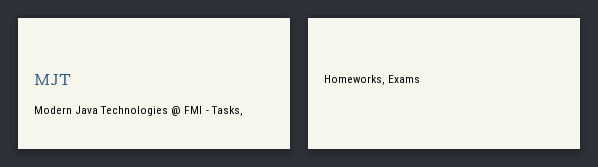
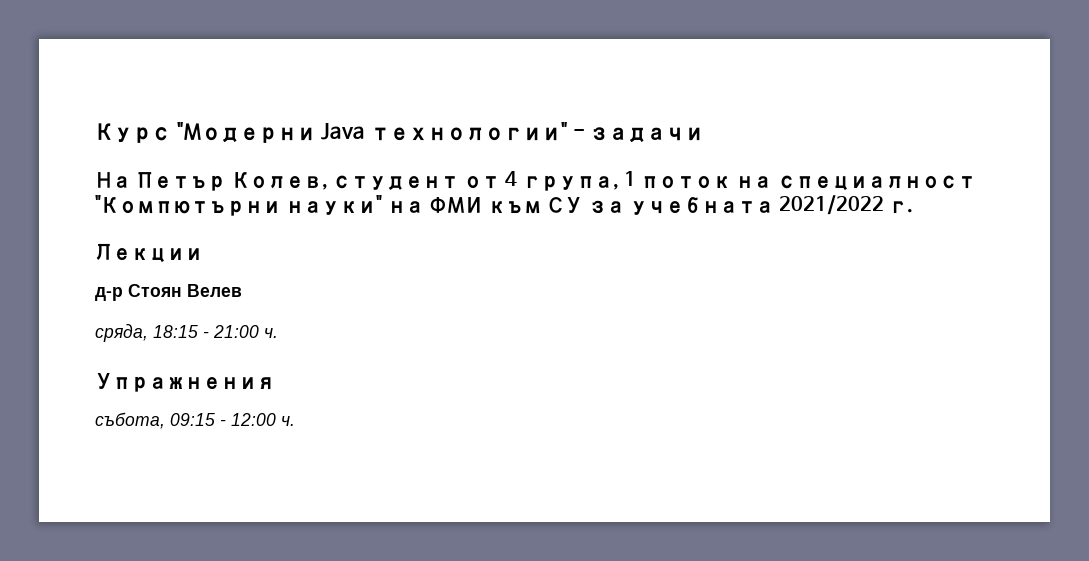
- MJT
- Modern Java Technologies @ FMI - Tasks, Homeworks, Exams
+ Курс "Модерни Java технологии" - задачи
+ На Петър Колев, студент от 4 група, 1 поток на специалност "Компютърни науки" на ФМИ към СУ за учебната 2021/2022 г.
+ Лекции
+ д-р Стоян Велев
+ сряда, 18:15 - 21:00 ч.
+ Упражнения
+ събота, 09:15 - 12:00 ч.

